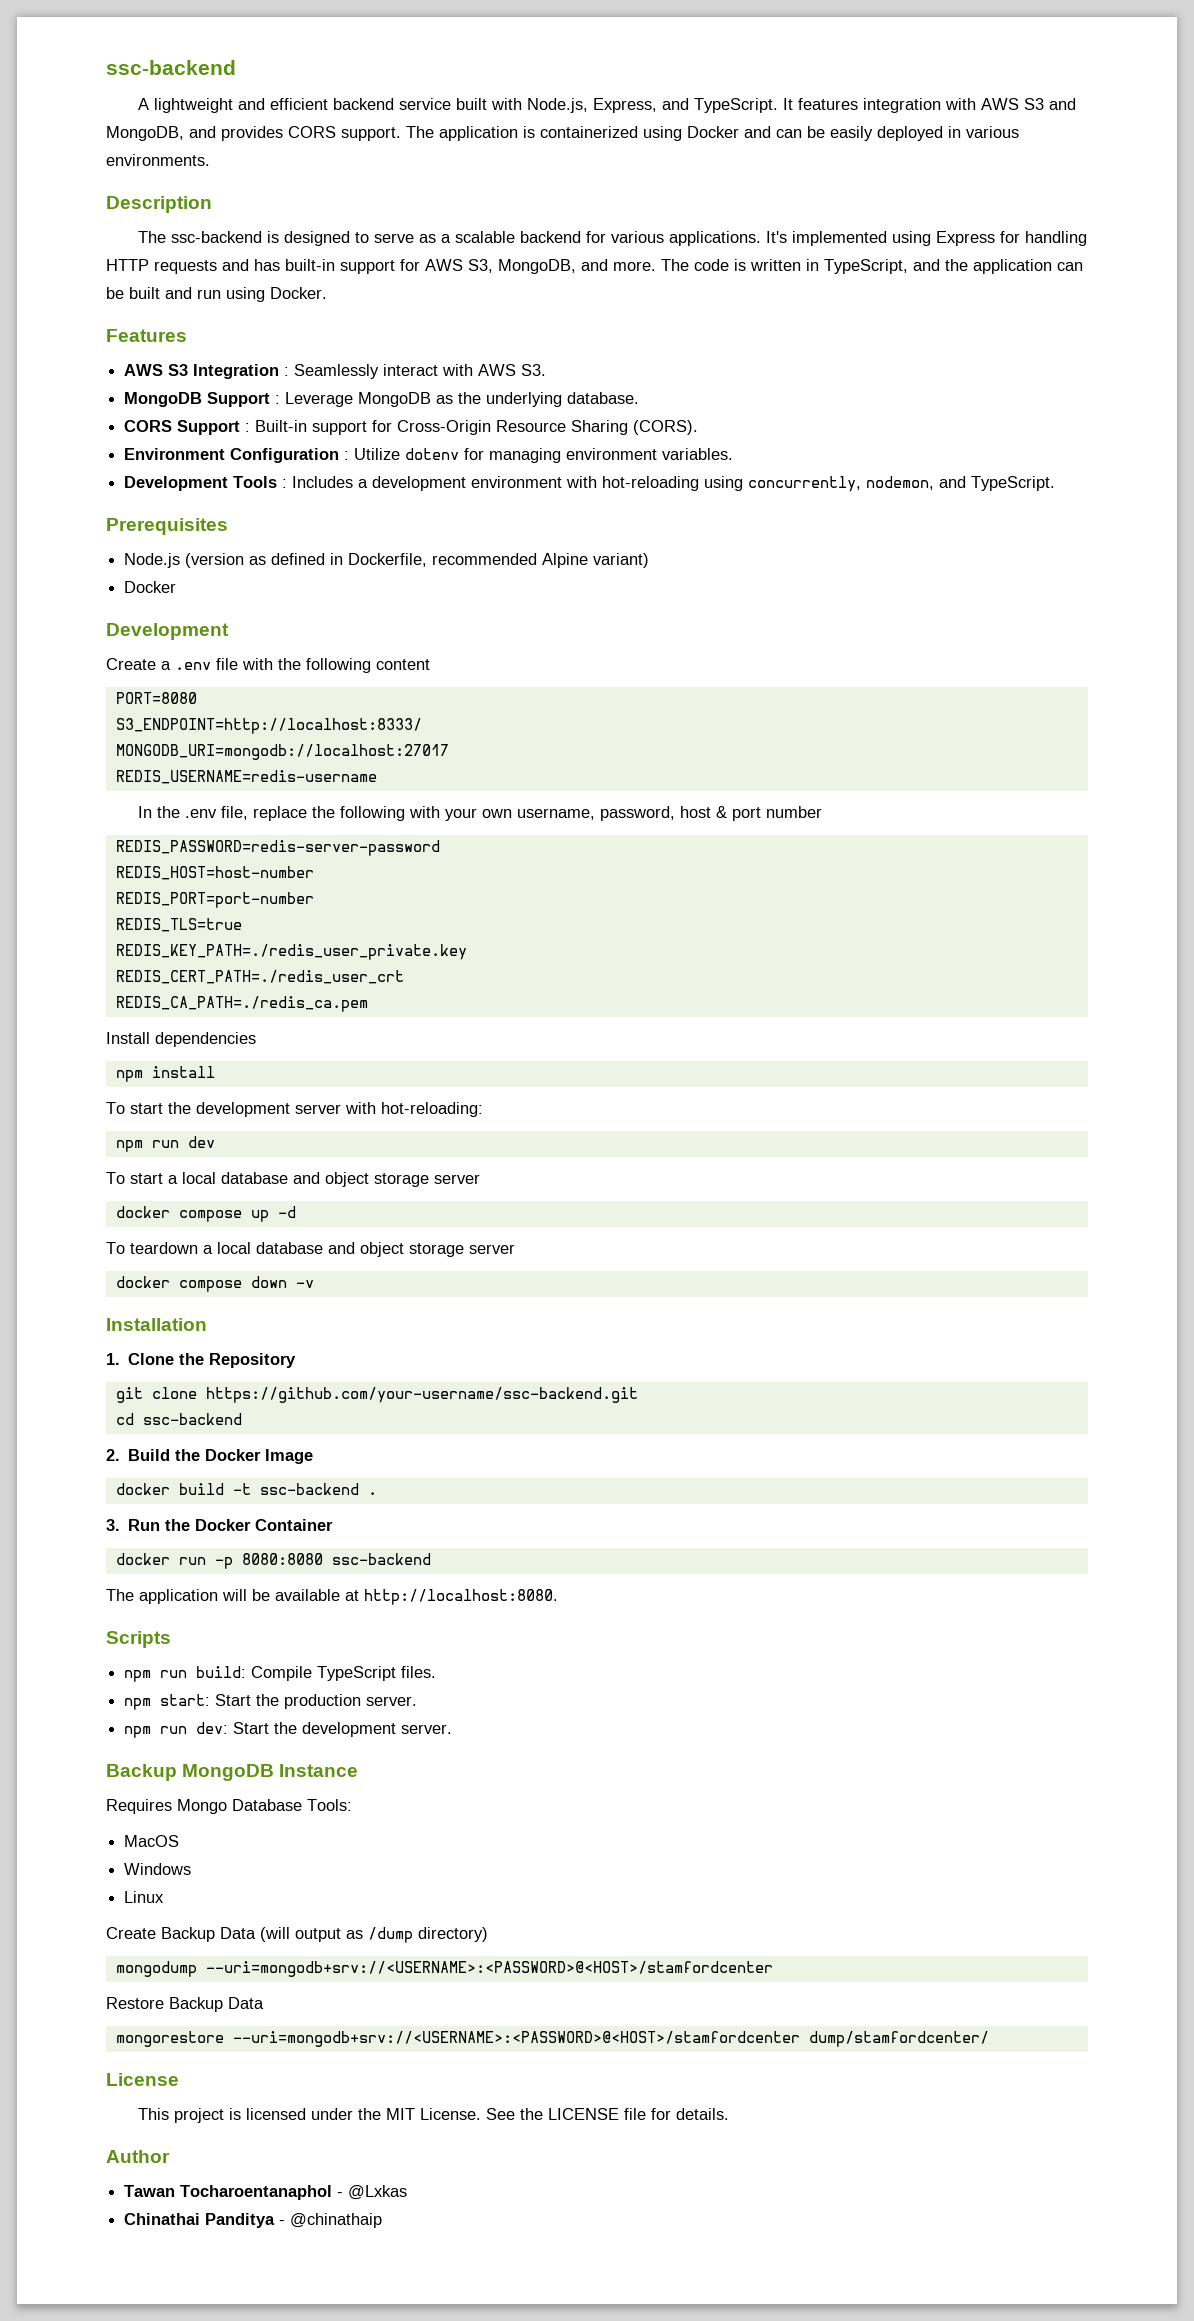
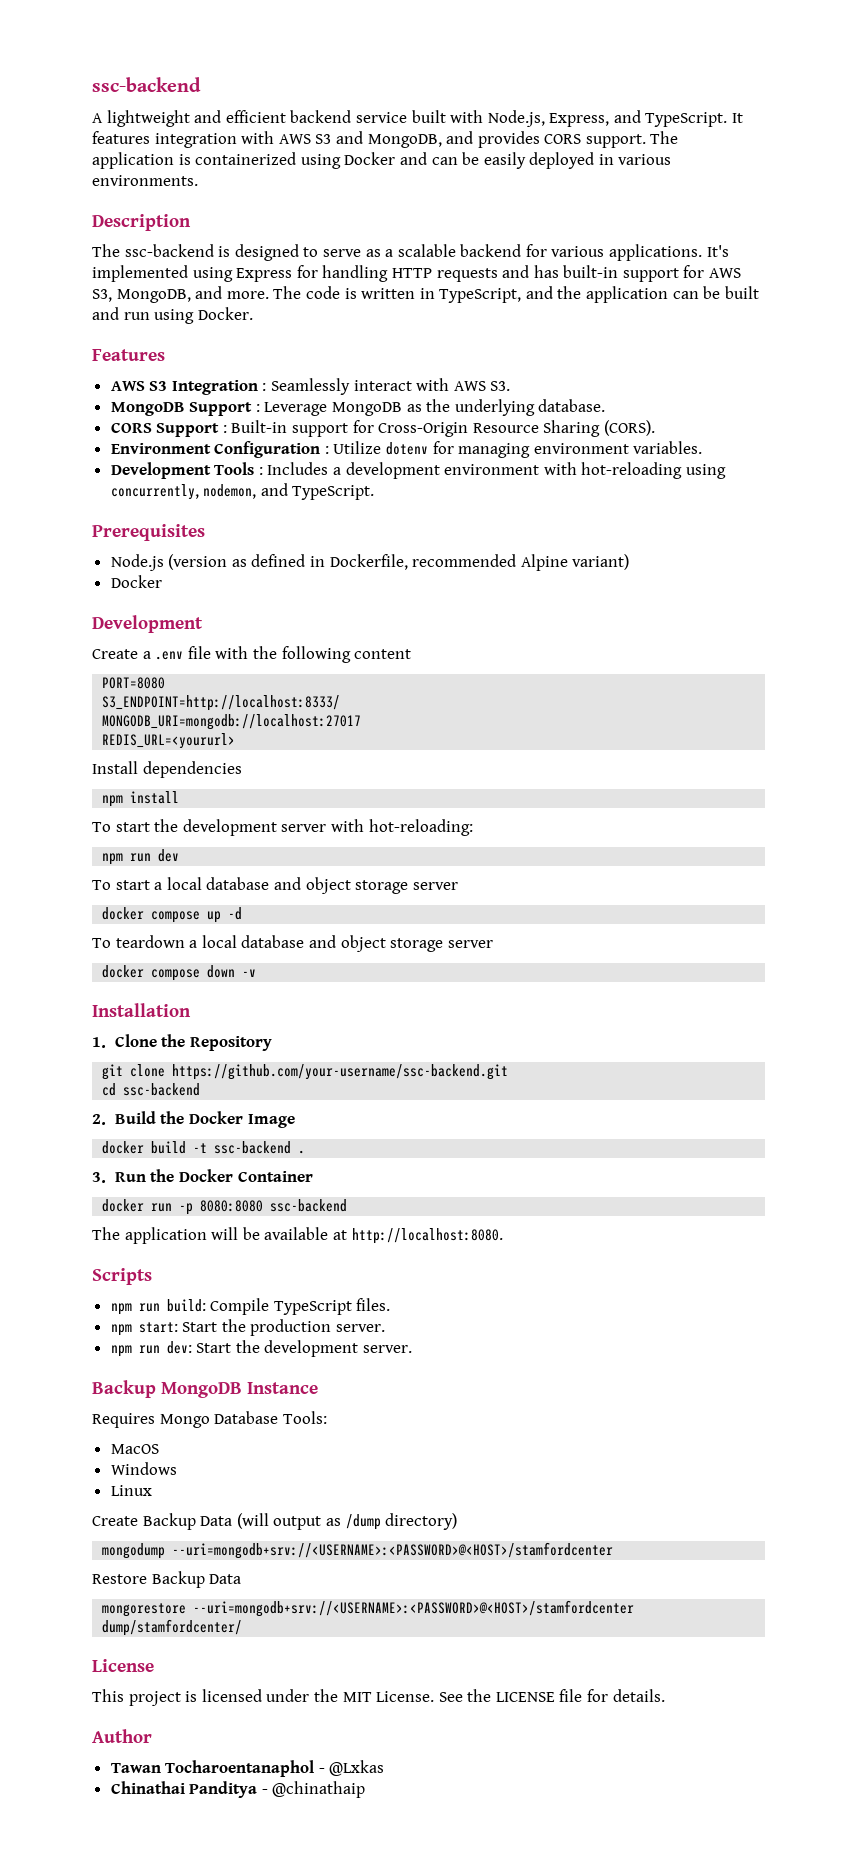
- REDIS_USERNAME=redis-username
- In the .env file, replace the following with your own username, password, host & port number
- REDIS_PASSWORD=redis-server-password
- REDIS_HOST=host-number
- REDIS_PORT=port-number
- REDIS_TLS=true
- REDIS_KEY_PATH=./redis_user_private.key
- REDIS_CERT_PATH=./redis_user_crt
- REDIS_CA_PATH=./redis_ca.pem
+ REDIS_URL=<yoururl>

